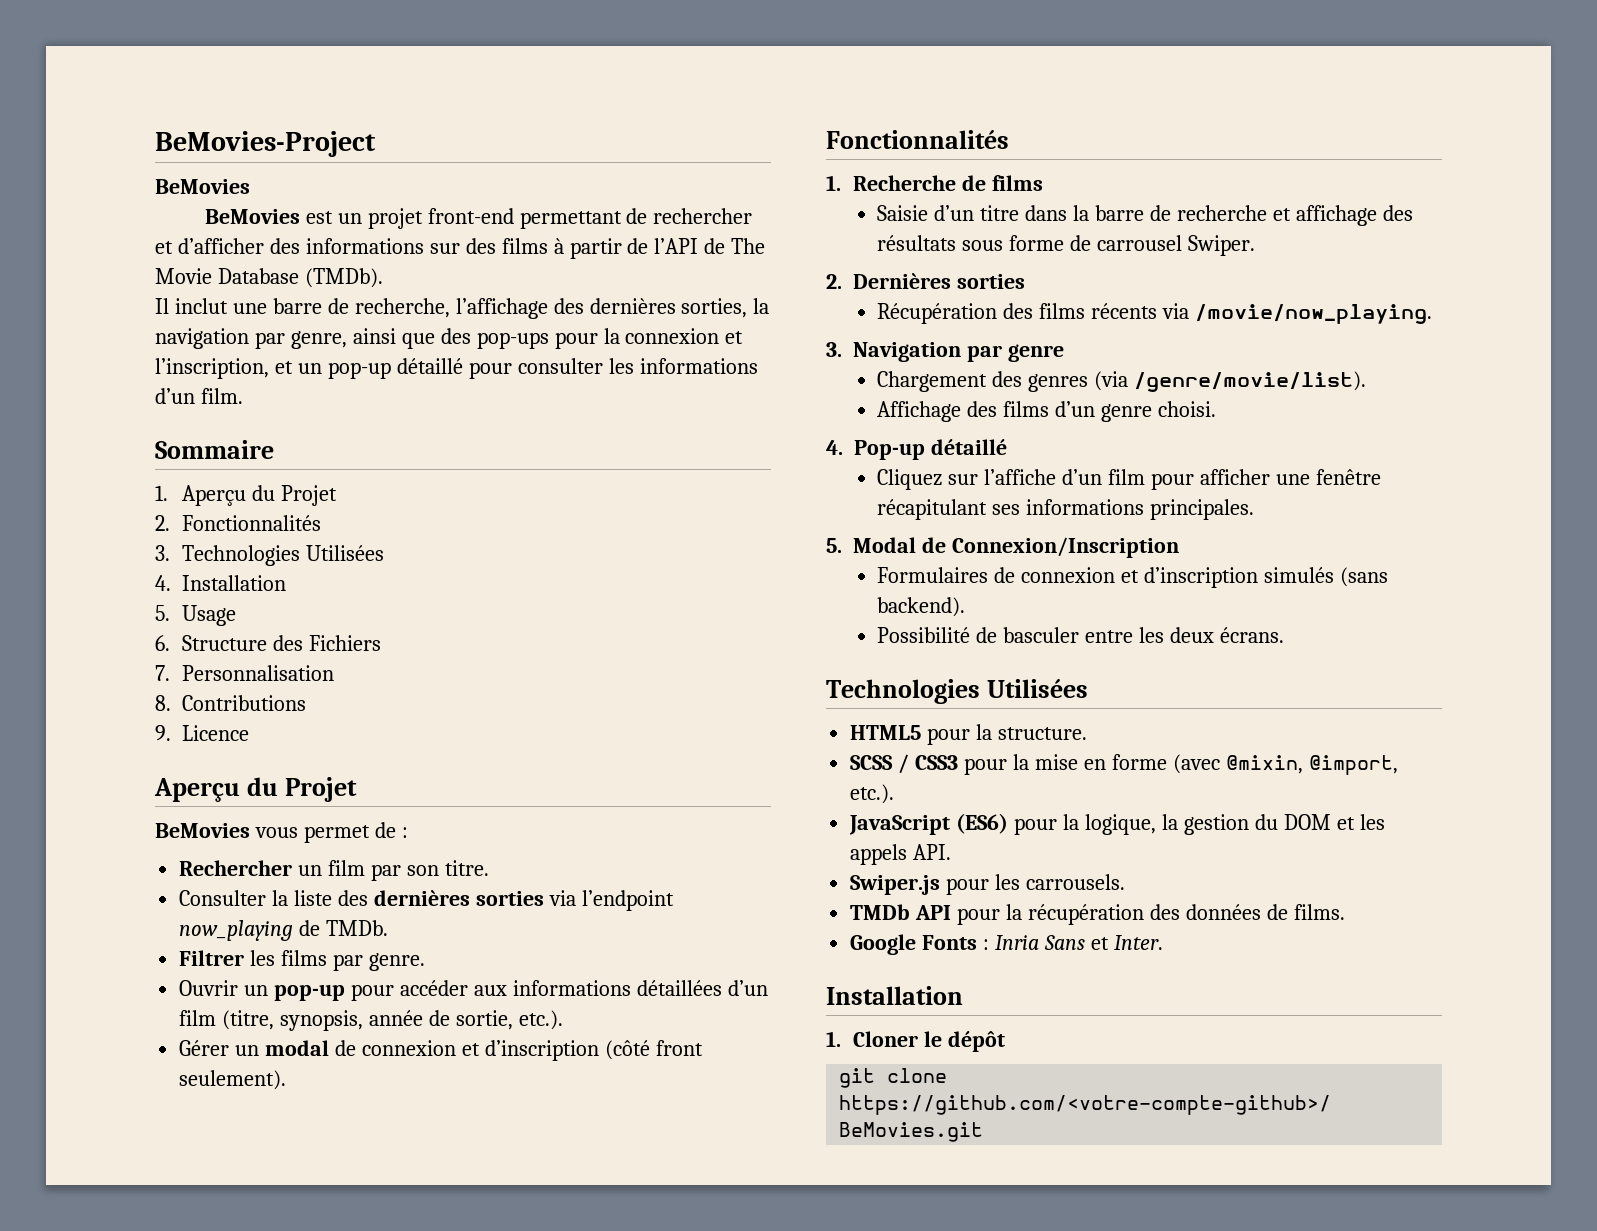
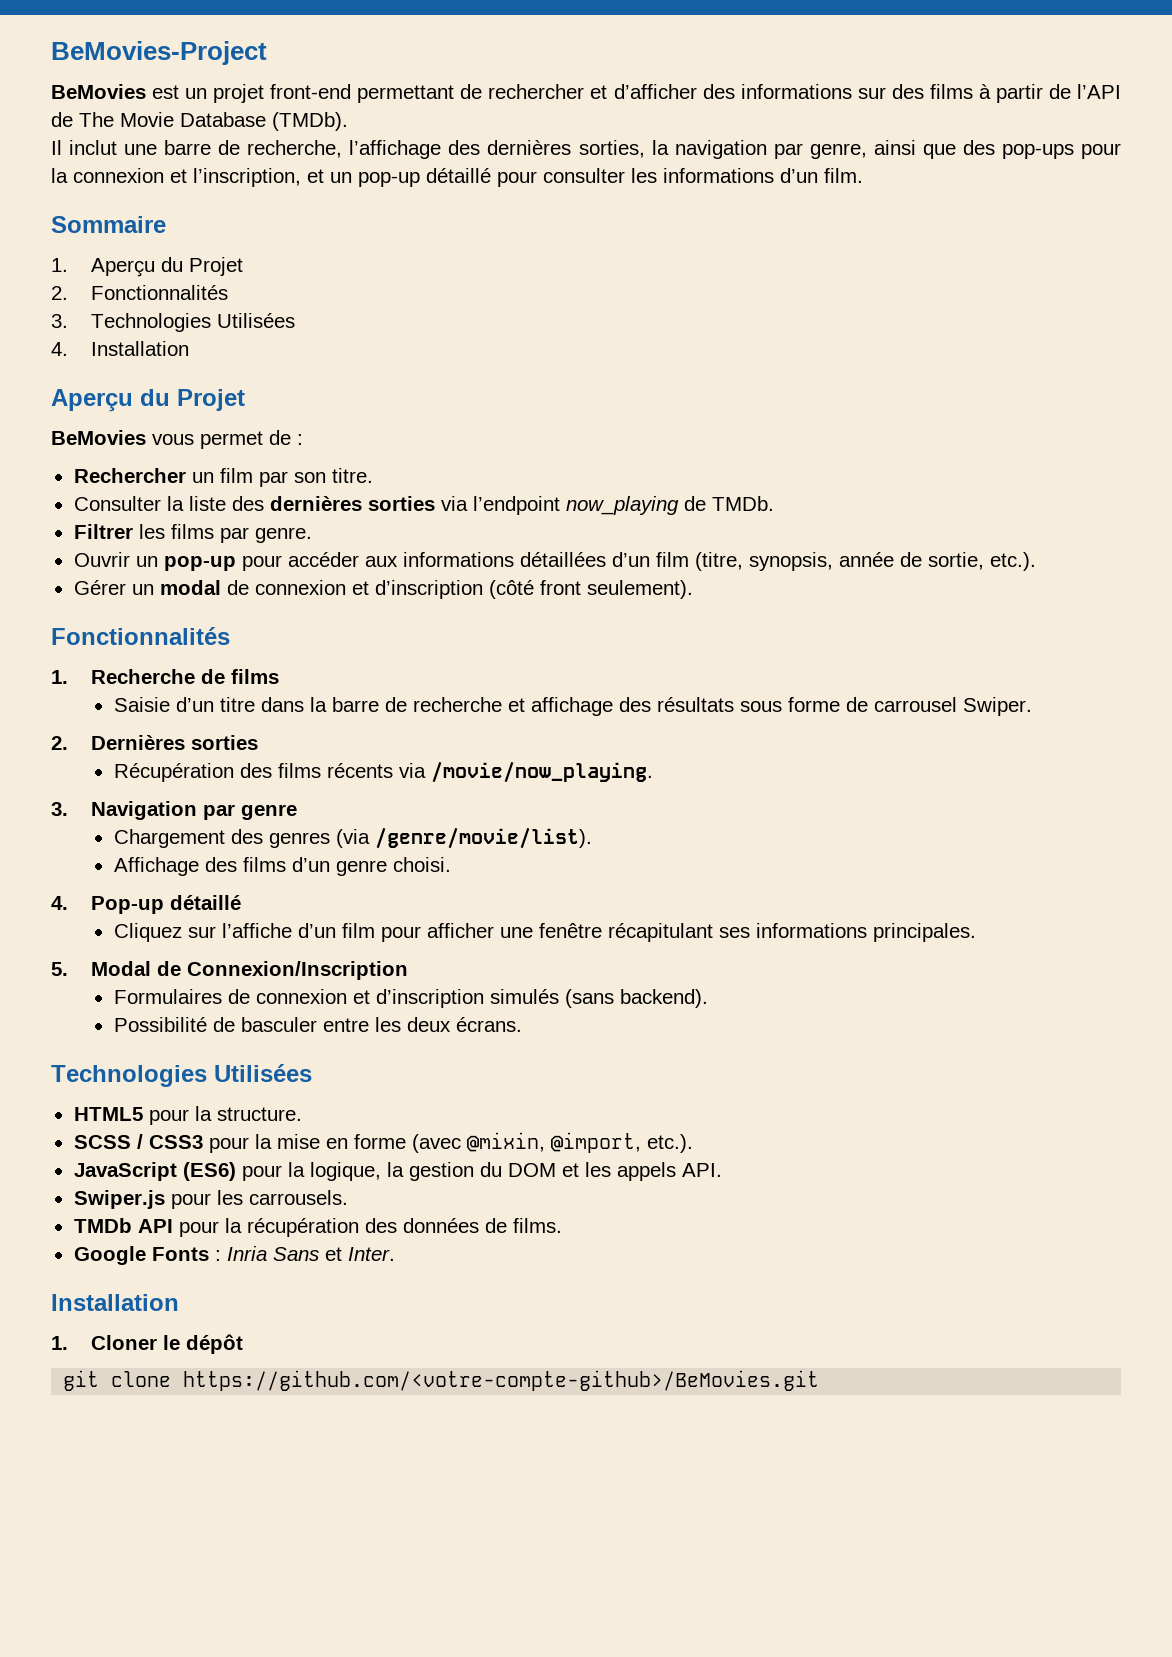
  BeMovies-Project
- BeMovies
- 5. Usage
- 6. Structure des Fichiers
- 7. Personnalisation
- 8. Contributions
- 9. Licence

